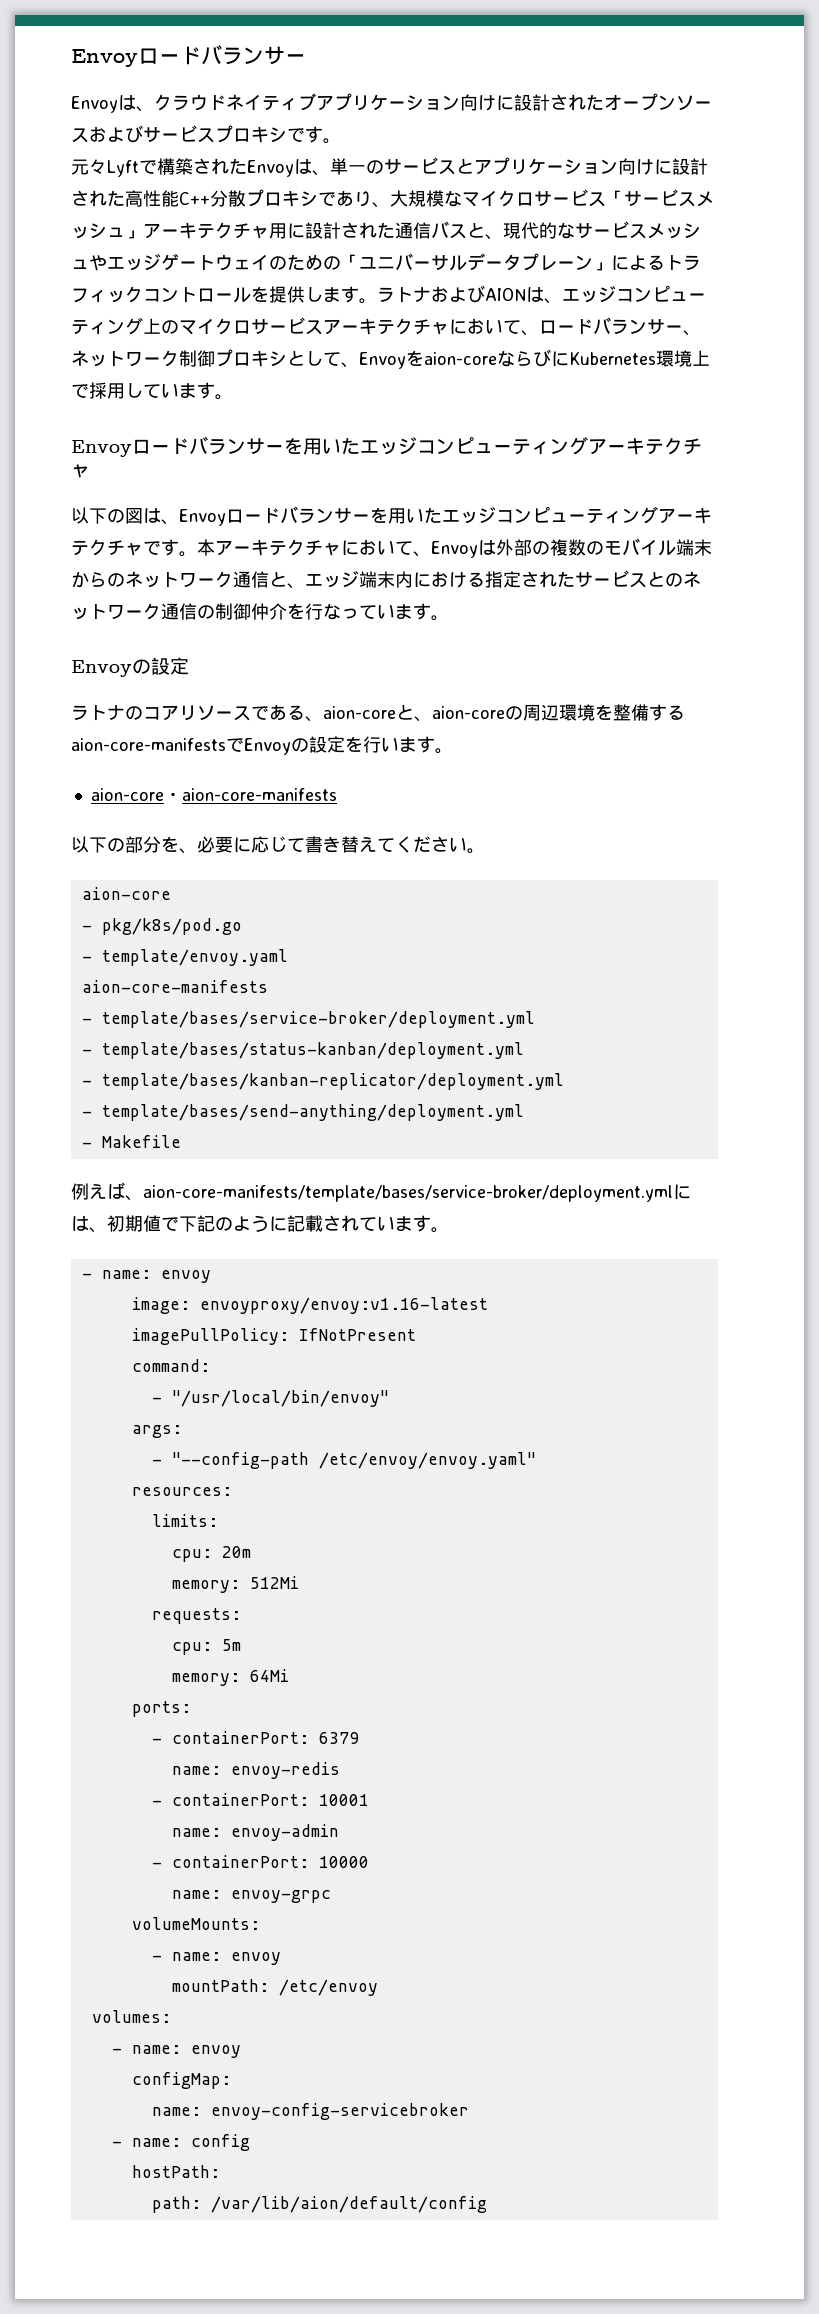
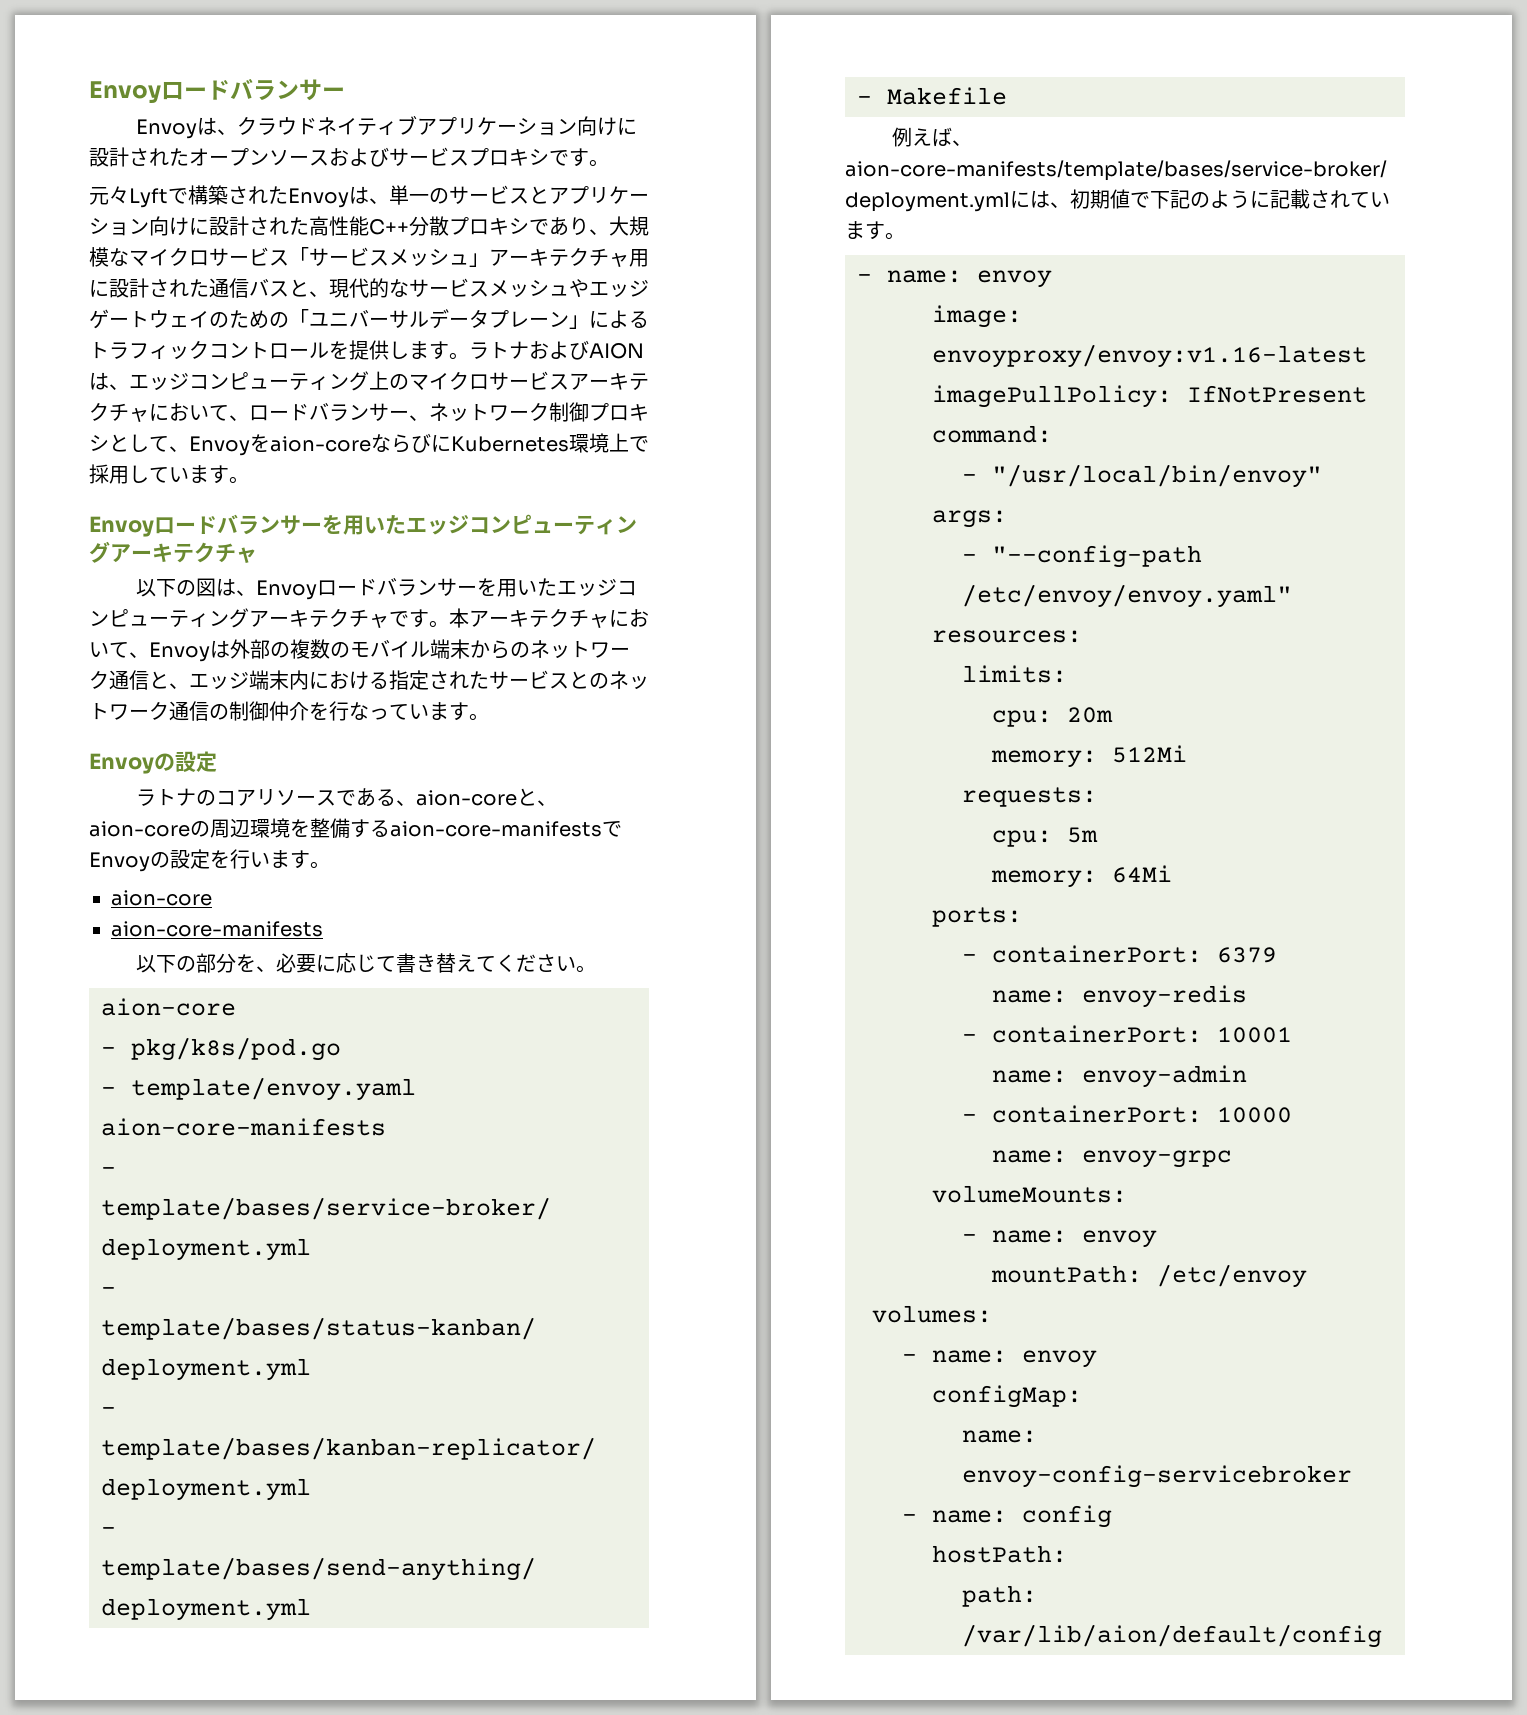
  ラトナのコアリソースである、aion-coreと、aion-coreの周辺環境を整備するaion-core-manifestsでEnvoyの設定を行います。
- aion-core・aion-core-manifests
+ aion-core
+ aion-core-manifests

